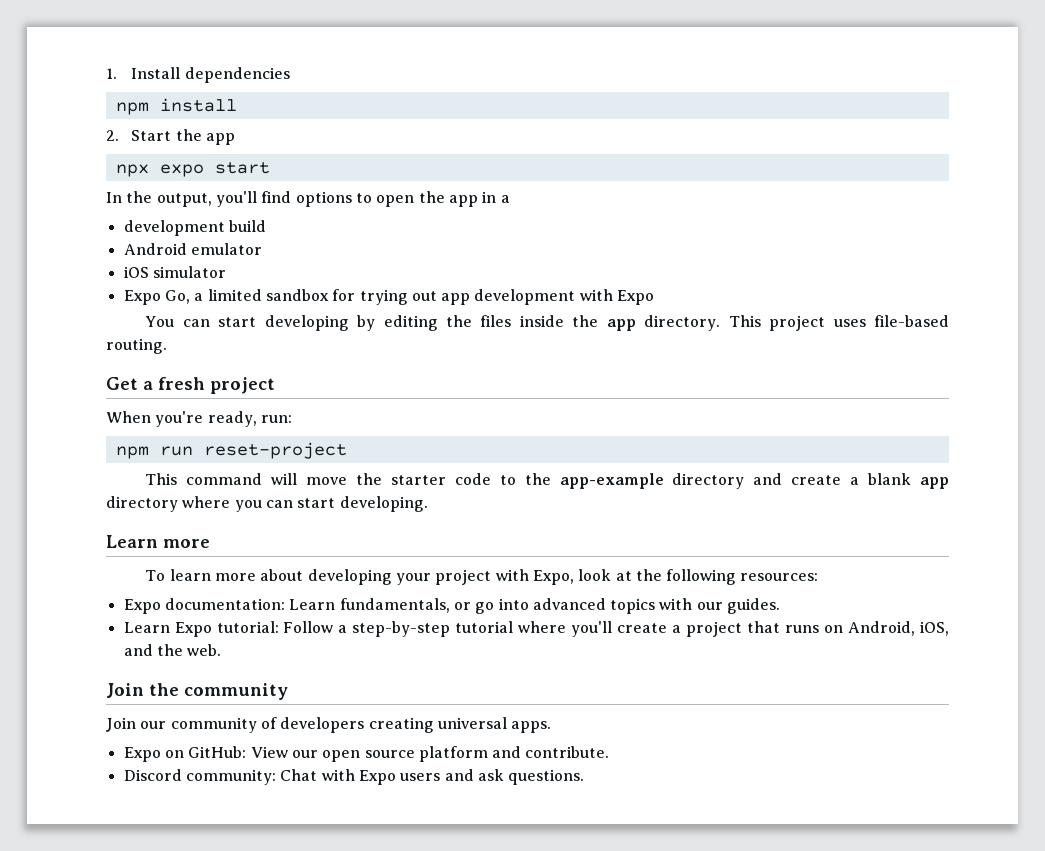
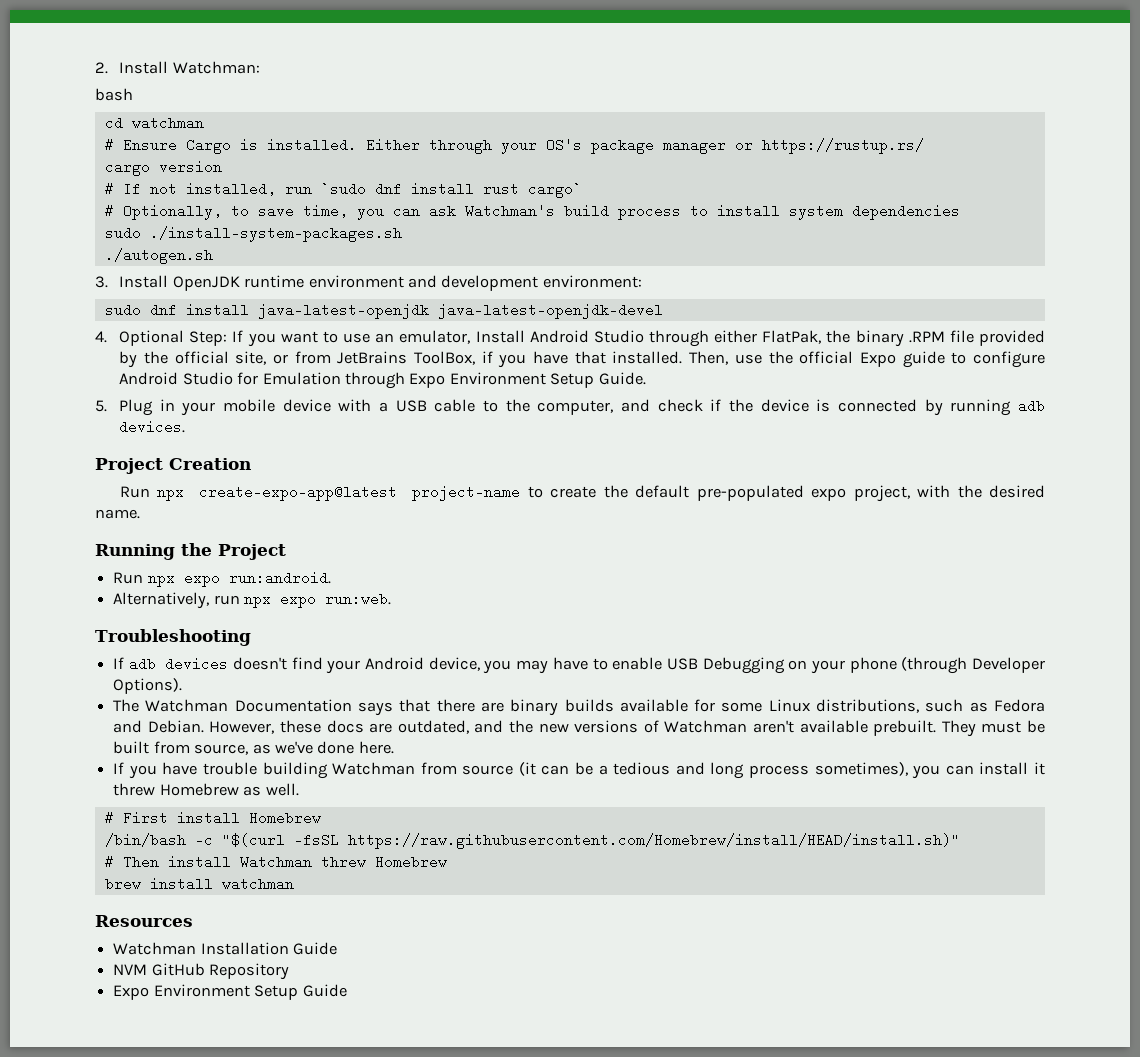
- 1. Install dependencies
- npm install
- 2. Start the app
- npx expo start
- In the output, you'll find options to open the app in a
- development build
- Android emulator
- iOS simulator
- Expo Go, a limited sandbox for trying out app development with Expo
- You can start developing by editing the files inside the app directory. This project uses file-based routing.
- Get a fresh project
- When you're ready, run:
- npm run reset-project
- This command will move the starter code to the app-example directory and create a blank app directory where you can start developing.
- Learn more
- To learn more about developing your project with Expo, look at the following resources:
- Expo documentation: Learn fundamentals, or go into advanced topics with our guides.
- Learn Expo tutorial: Follow a step-by-step tutorial where you'll create a project that runs on Android, iOS, and the web.
- Join the community
- Join our community of developers creating universal apps.
- Expo on GitHub: View our open source platform and contribute.
- Discord community: Chat with Expo users and ask questions.
+ 2. Install Watchman:
+ bash
+ cd watchman
+ # Ensure Cargo is installed. Either through your OS's package manager or https://rustup.rs/
+ cargo version
+ # If not installed, run `sudo dnf install rust cargo`
+ # Optionally, to save time, you can ask Watchman's build process to install system dependencies
+ sudo ./install-system-packages.sh
+ ./autogen.sh
+ 3. Install OpenJDK runtime environment and development environment:
+ sudo dnf install java-latest-openjdk java-latest-openjdk-devel
+ 4. Optional Step: If you want to use an emulator, Install Android Studio through either FlatPak, the binary .RPM file provided by the official site, or from JetBrains ToolBox, if you have that installed. Then, use the official Expo guide to configure Android Studio for Emulation through Expo Environment Setup Guide.
+ 5. Plug in your mobile device with a USB cable to the computer, and check if the device is connected by running adb devices.
+ Project Creation
+ Run npx create-expo-app@latest project-name to create the default pre-populated expo project, with the desired name.
+ Running the Project
+ Run npx expo run:android.
+ Alternatively, run npx expo run:web.
+ Troubleshooting
+ If adb devices doesn't find your Android device, you may have to enable USB Debugging on your phone (through Developer Options).
+ The Watchman Documentation says that there are binary builds available for some Linux distributions, such as Fedora and Debian. However, these docs are outdated, and the new versions of Watchman aren't available prebuilt. They must be built from source, as we've done here.
+ If you have trouble building Watchman from source (it can be a tedious and long process sometimes), you can install it threw Homebrew as well.
+ # First install Homebrew
+ /bin/bash -c "$(curl -fsSL https://raw.githubusercontent.com/Homebrew/install/HEAD/install.sh)"
+ # Then install Watchman threw Homebrew
+ brew install watchman
+ Resources
+ Watchman Installation Guide
+ NVM GitHub Repository
+ Expo Environment Setup Guide

